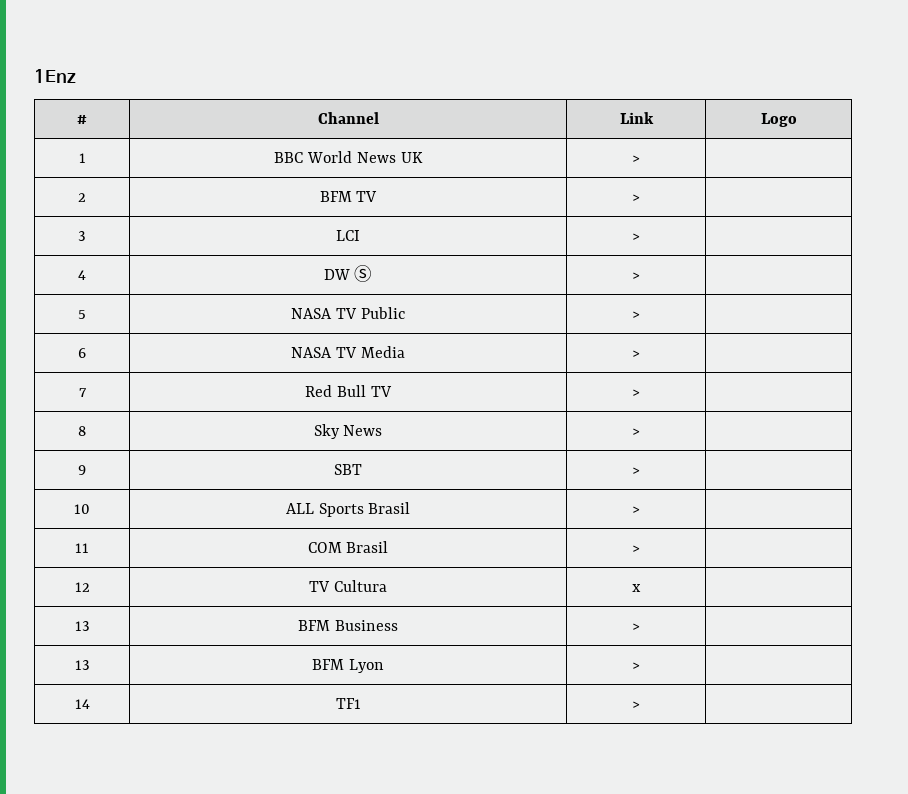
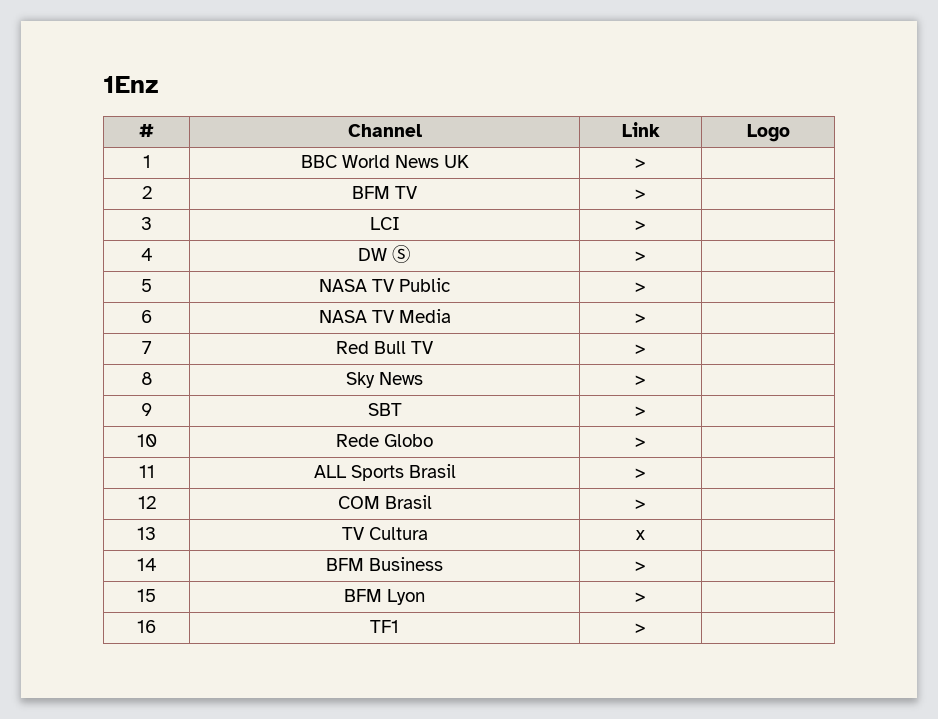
- 10 | ALL Sports Brasil | > |
+ 10 | Rede Globo | > |
+ 11 | ALL Sports Brasil | > |
- 11 | COM Brasil | > |
+ 12 | COM Brasil | > |
- 12 | TV Cultura | x |
+ 13 | TV Cultura | x |
- 13 | BFM Business | > |
+ 14 | BFM Business | > |
- 13 | BFM Lyon | > |
+ 15 | BFM Lyon | > |
- 14 | TF1 | > |
+ 16 | TF1 | > |

